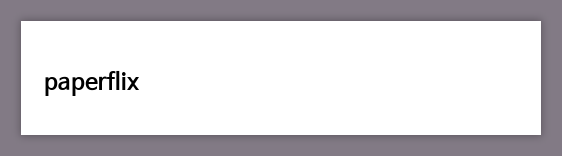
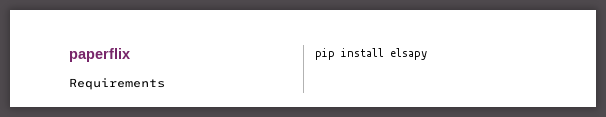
+ Requirements
+ pip install elsapy

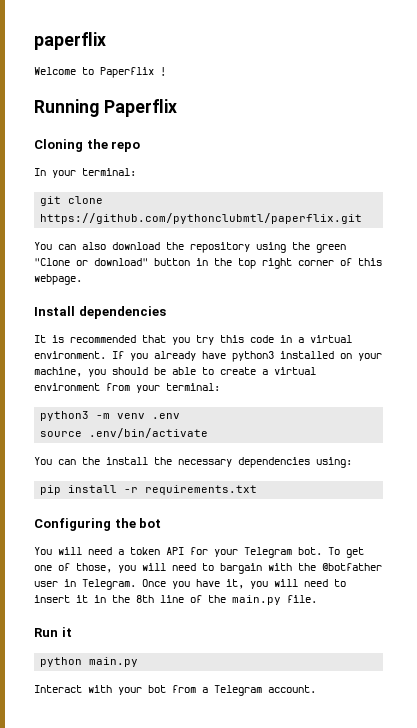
- Requirements
- pip install elsapy
+ Welcome to Paperflix !
+ Running Paperflix
+ Cloning the repo
+ In your terminal:
+ git clone https://github.com/pythonclubmtl/paperflix.git
+ You can also download the repository using the green "Clone or download" button in the top right corner of this webpage.
+ Install dependencies
+ It is recommended that you try this code in a virtual environment. If you already have python3 installed on your machine, you should be able to create a virtual environment from your terminal:
+ python3 -m venv .env
+ source .env/bin/activate
+ You can the install the necessary dependencies using:
+ pip install -r requirements.txt
+ Configuring the bot
+ You will need a token API for your Telegram bot. To get one of those, you will need to bargain with the @botfather user in Telegram. Once you have it, you will need to insert it in the 8th line of the main.py file.
+ Run it
+ python main.py
+ Interact with your bot from a Telegram account.

